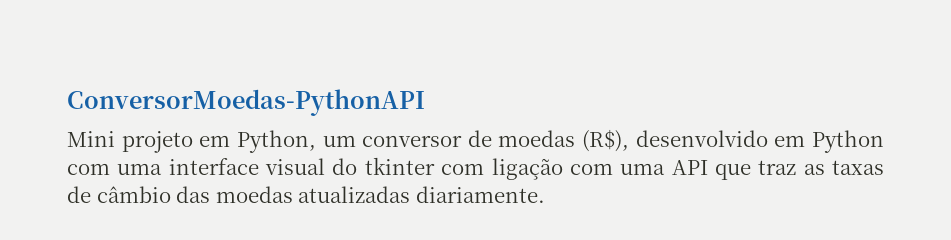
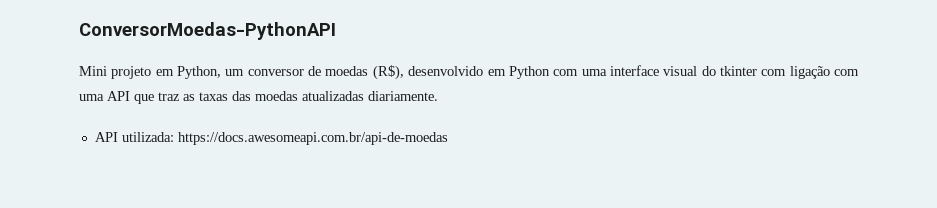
- Mini projeto em Python, um conversor de moedas (R$), desenvolvido em Python com uma interface visual do tkinter com ligação com uma API que traz as taxas de câmbio das moedas atualizadas diariamente.
+ Mini projeto em Python, um conversor de moedas (R$), desenvolvido em Python com uma interface visual do tkinter com ligação com uma API que traz as taxas das moedas atualizadas diariamente.
+ API utilizada: https://docs.awesomeapi.com.br/api-de-moedas

